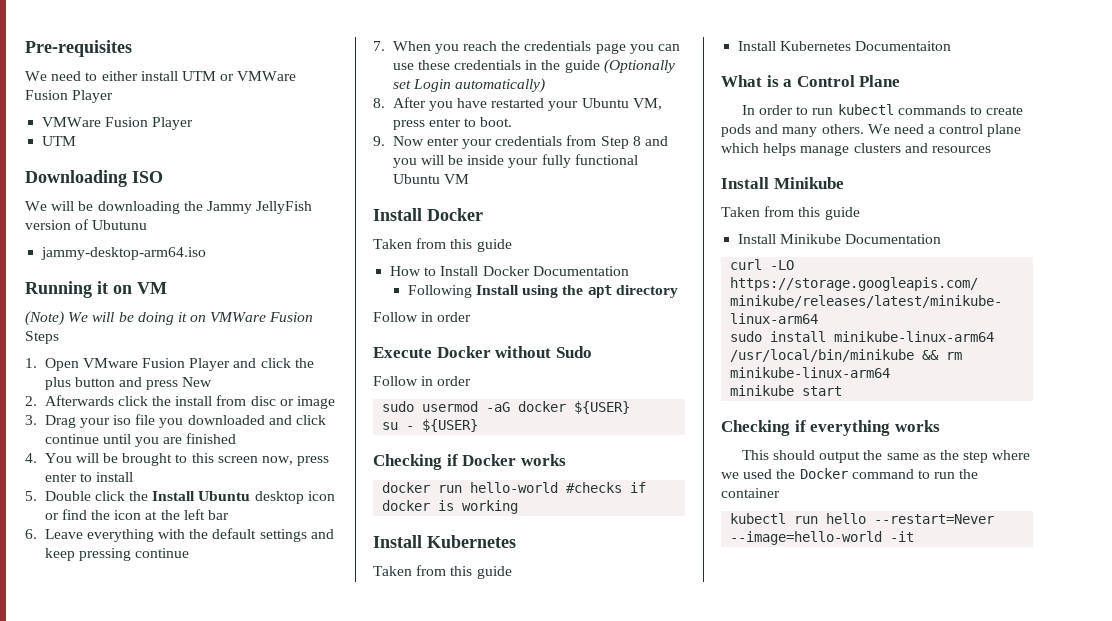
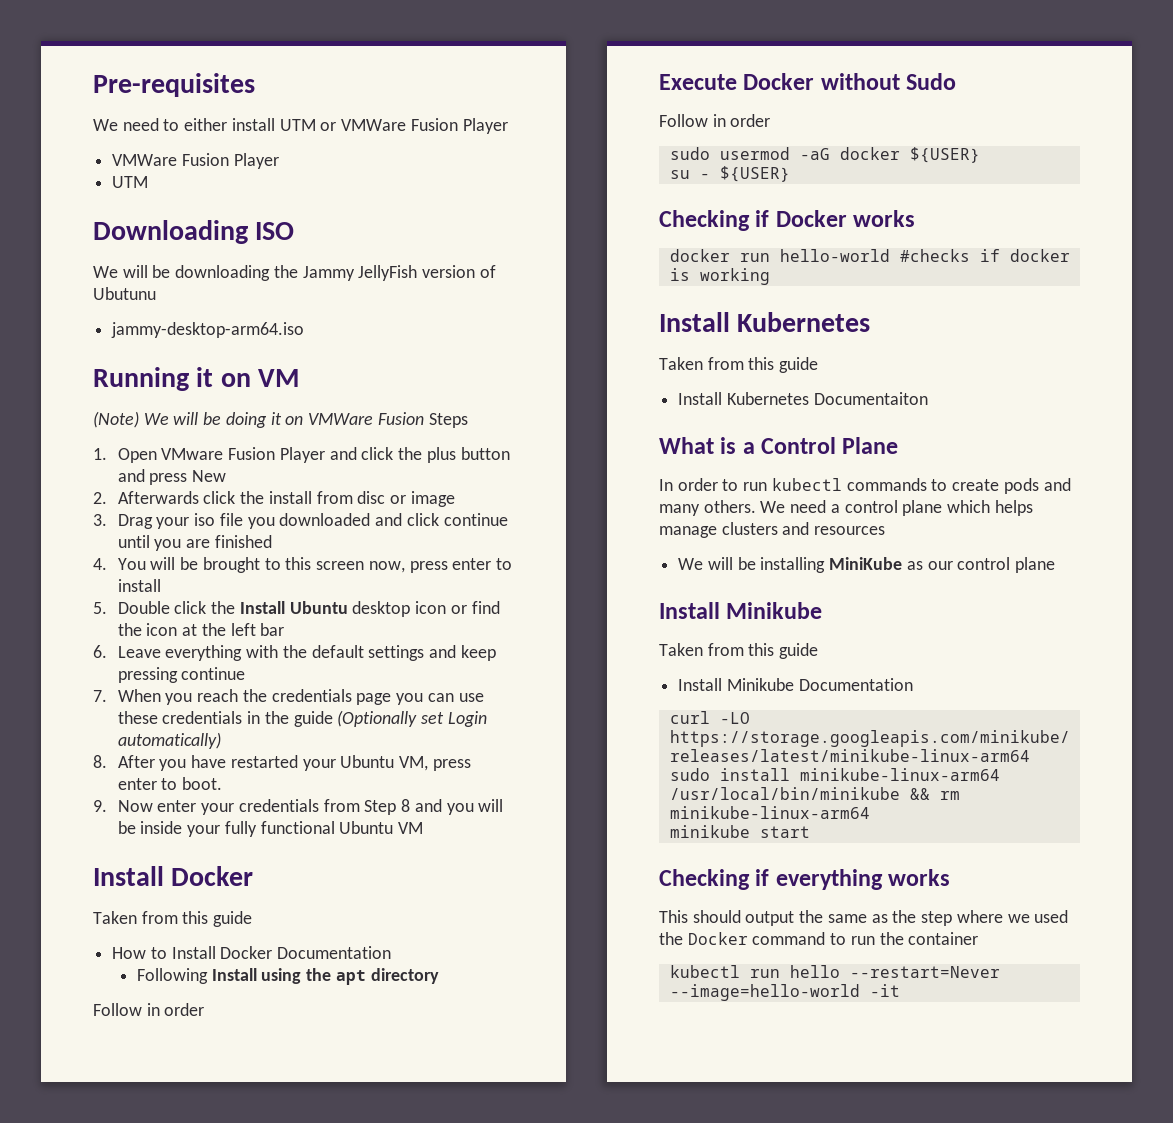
+ We will be installing MiniKube as our control plane

